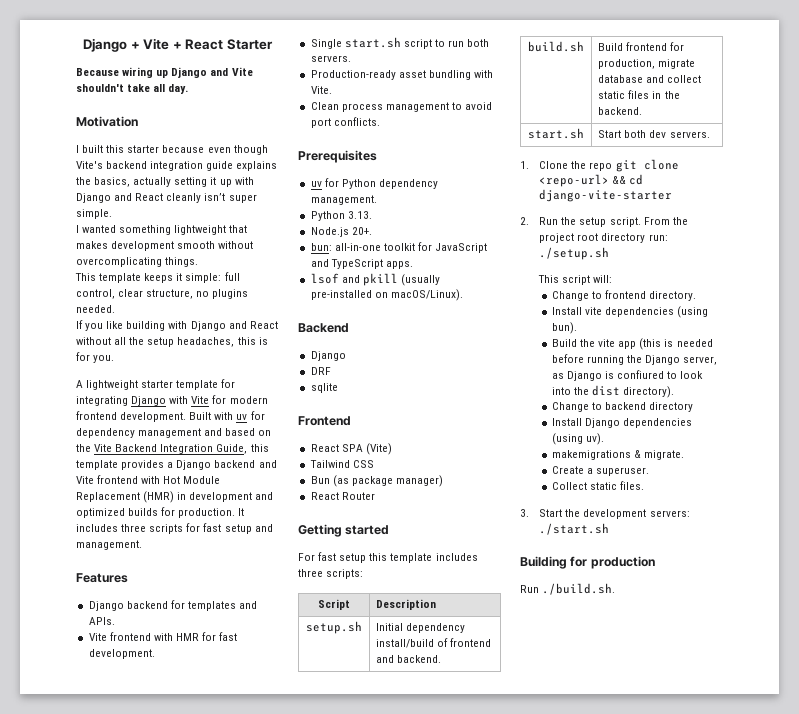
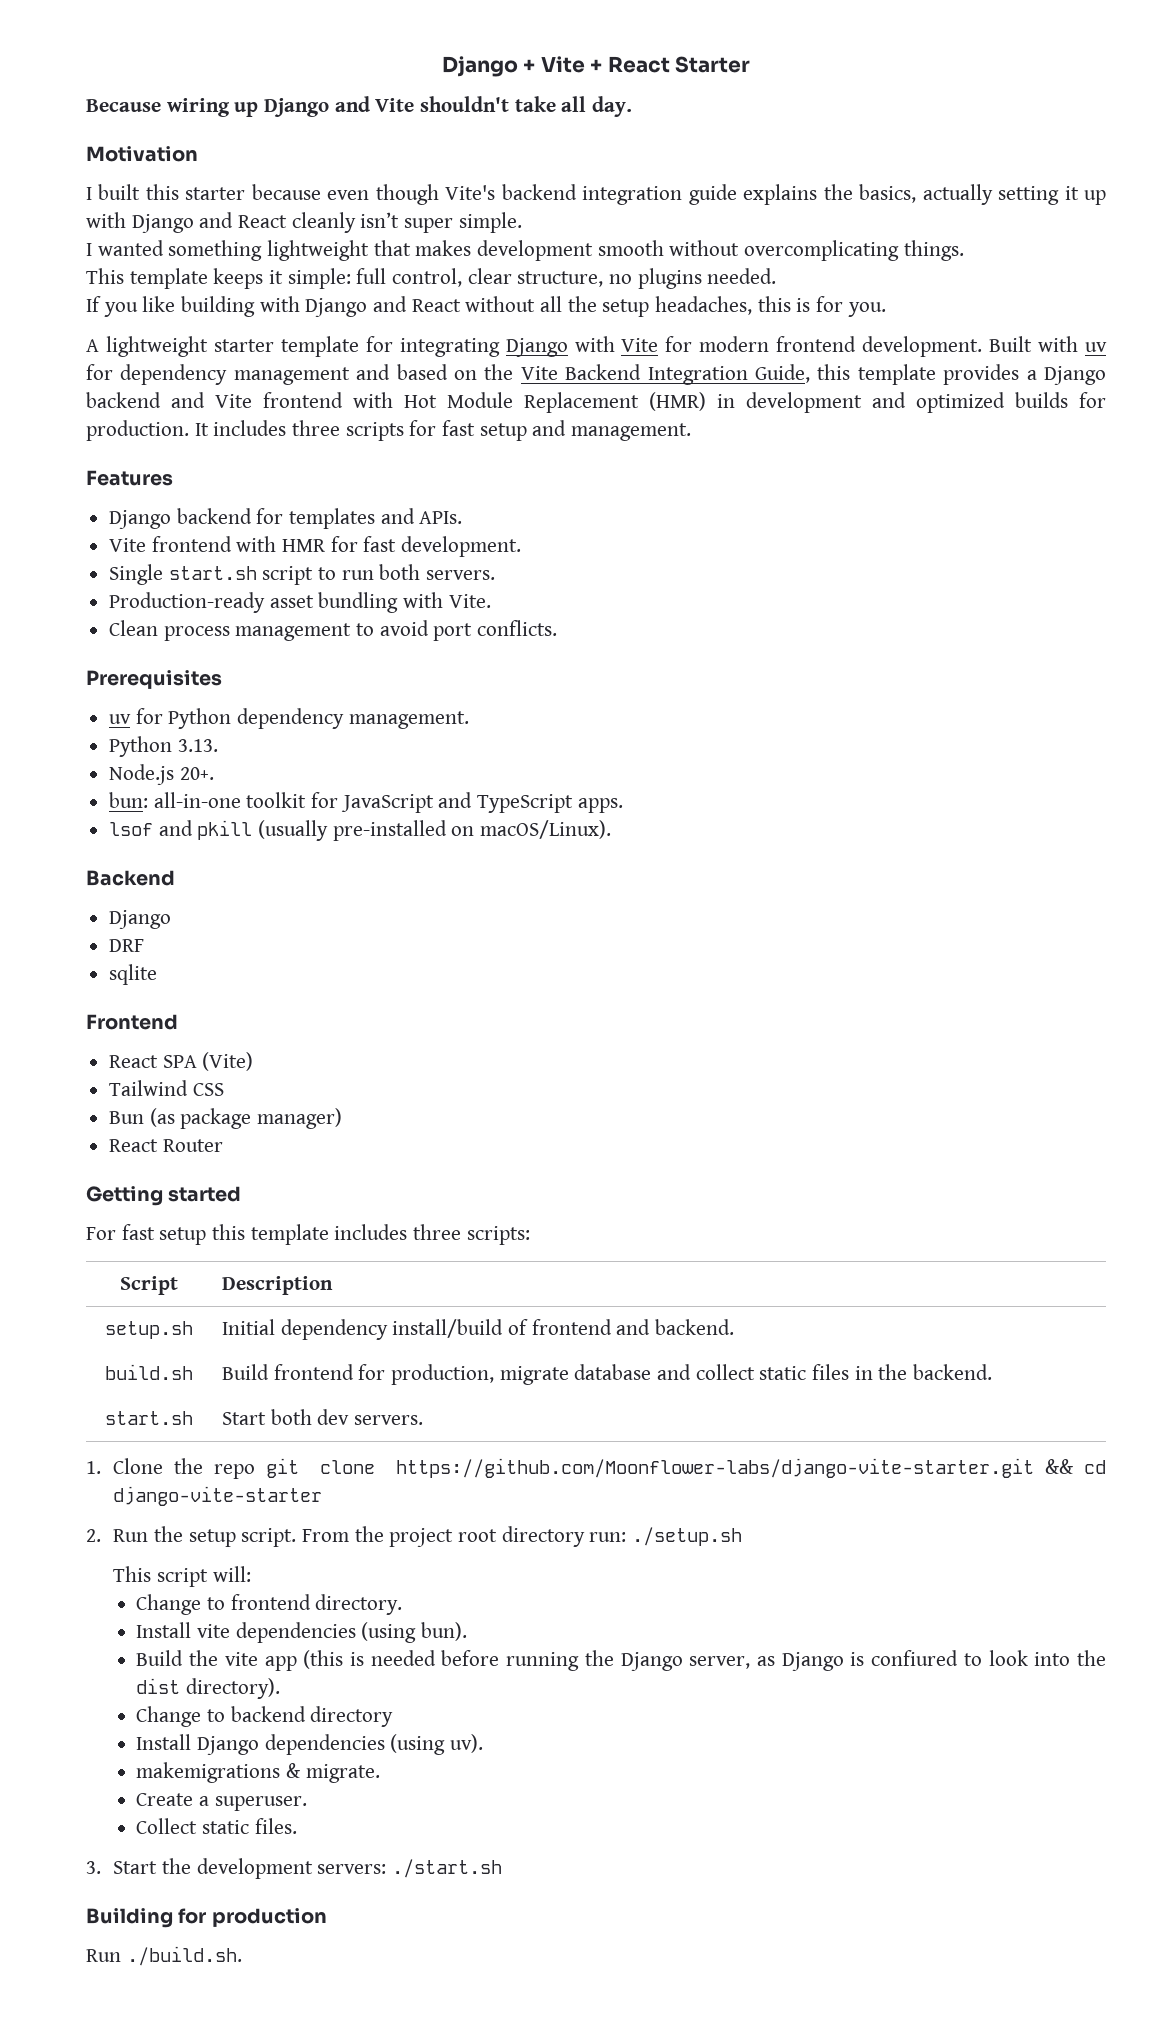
- 1. Clone the repo git clone <repo-url> && cd django-vite-starter
+ 1. Clone the repo git clone https://github.com/Moonflower-labs/django-vite-starter.git && cd django-vite-starter

